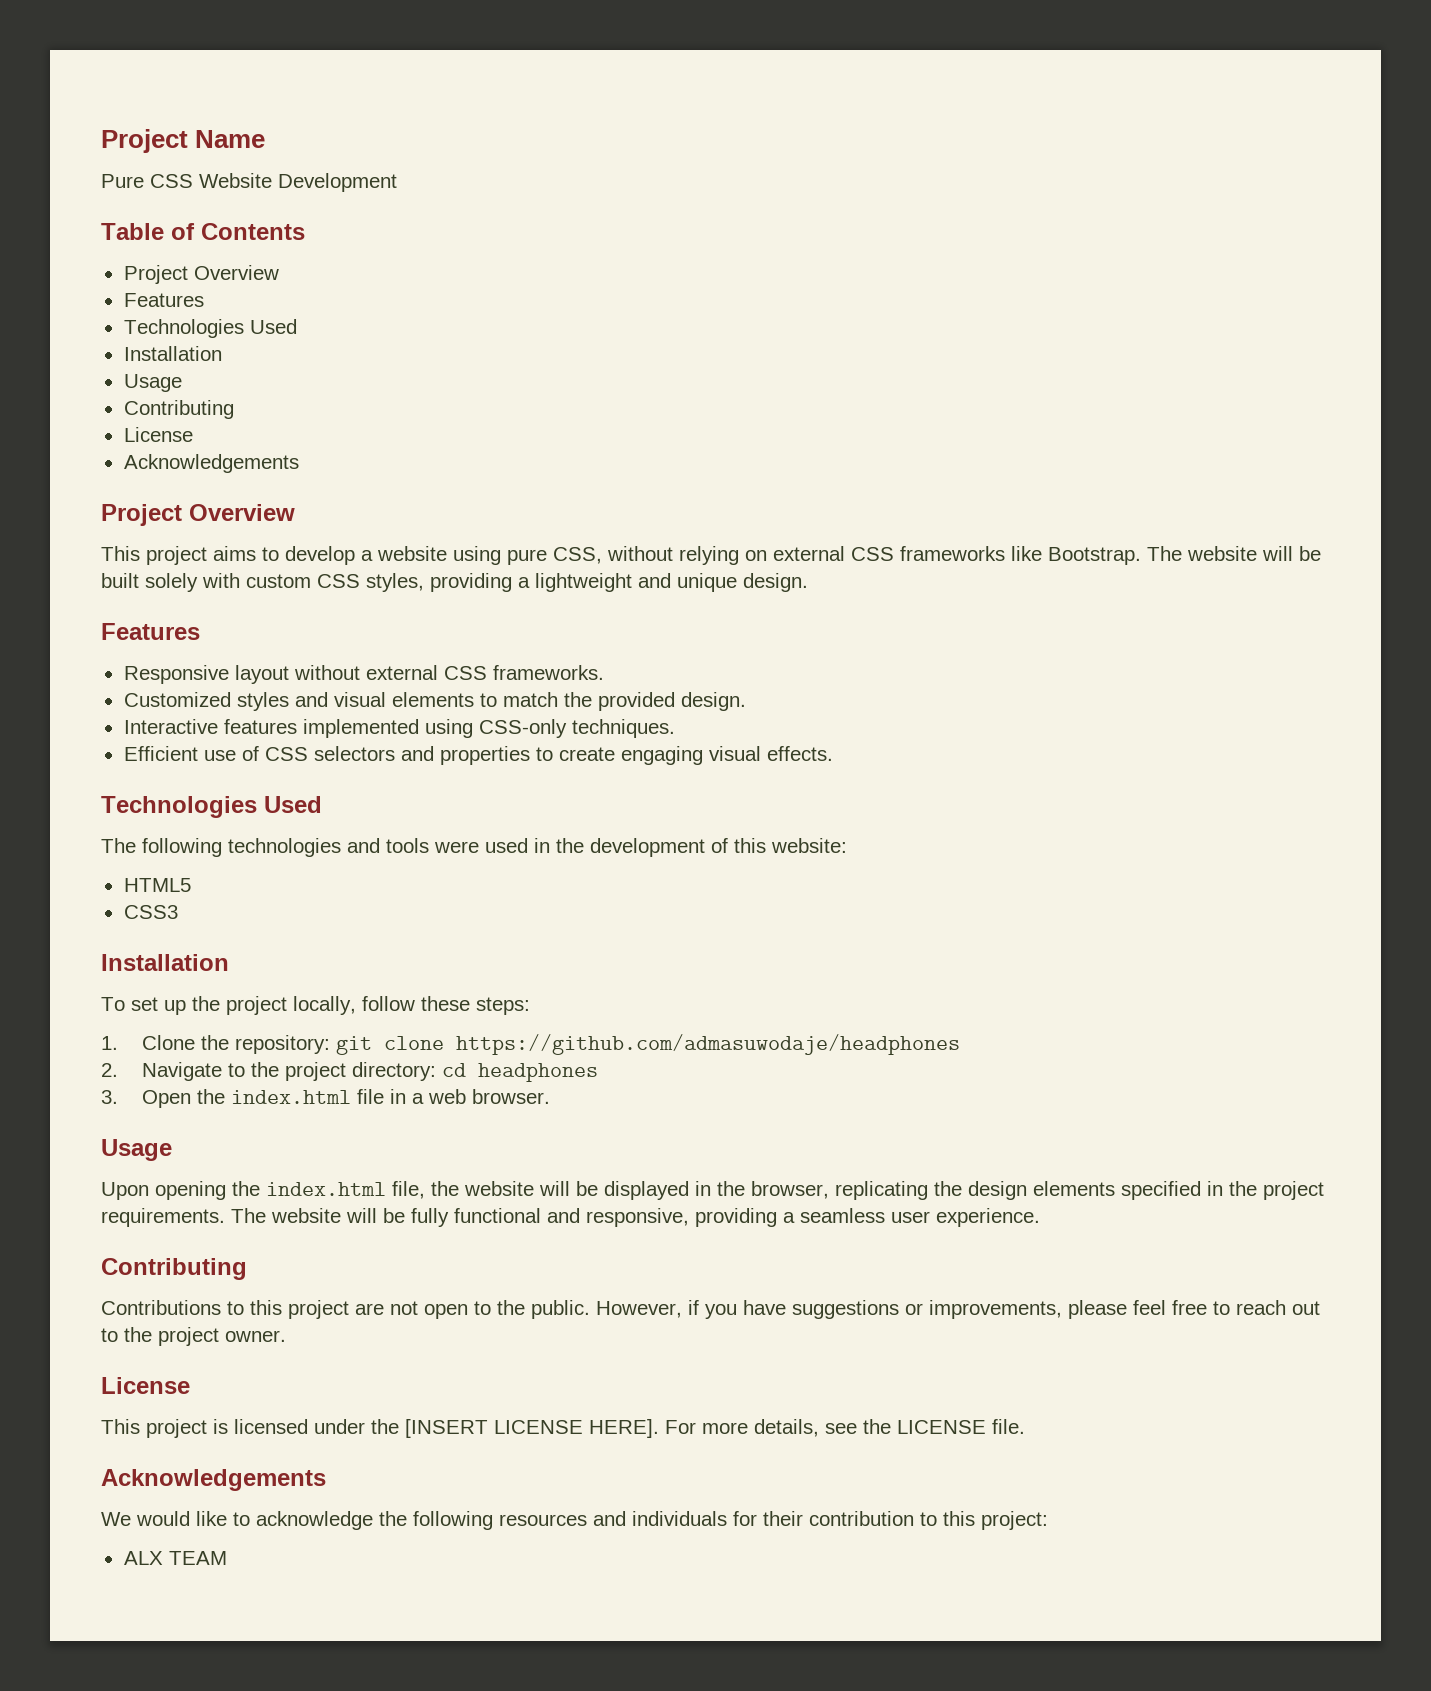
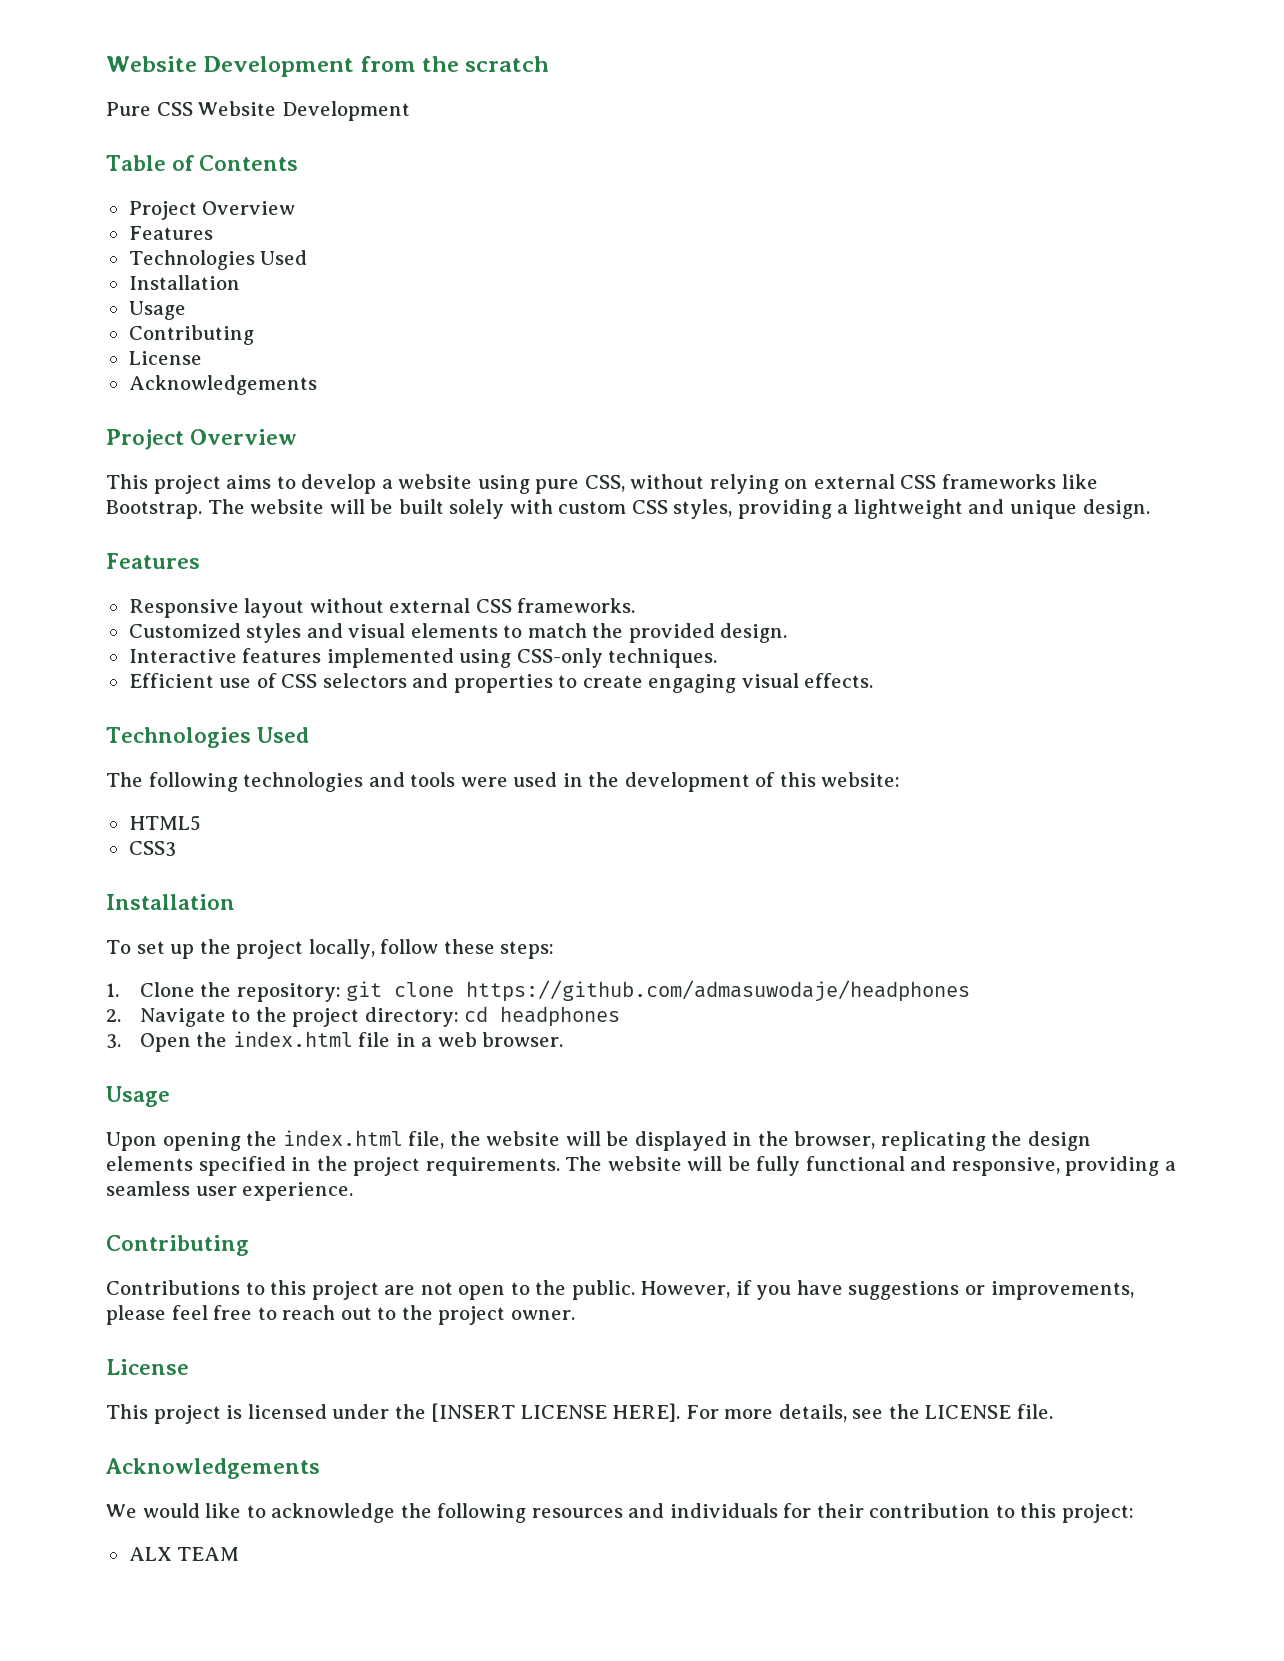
- Project Name
+ Website Development from the scratch

